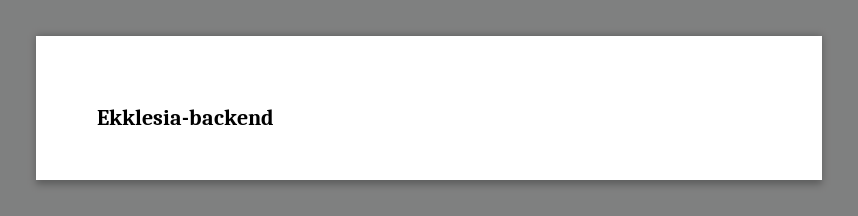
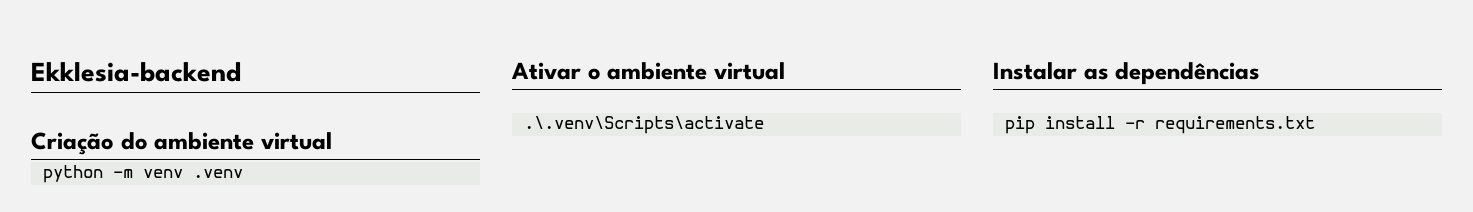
+ Criação do ambiente virtual
+ python -m venv .venv
+ Ativar o ambiente virtual
+ .\.venv\Scripts\activate
+ Instalar as dependências
+ pip install -r requirements.txt

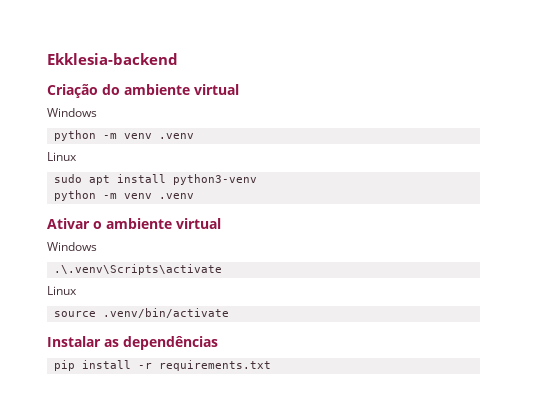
  Criação do ambiente virtual
+ Windows
+ python -m venv .venv
+ Linux
+ sudo apt install python3-venv
  Ativar o ambiente virtual
+ Windows
  .\.venv\Scripts\activate
+ Linux
+ source .venv/bin/activate

